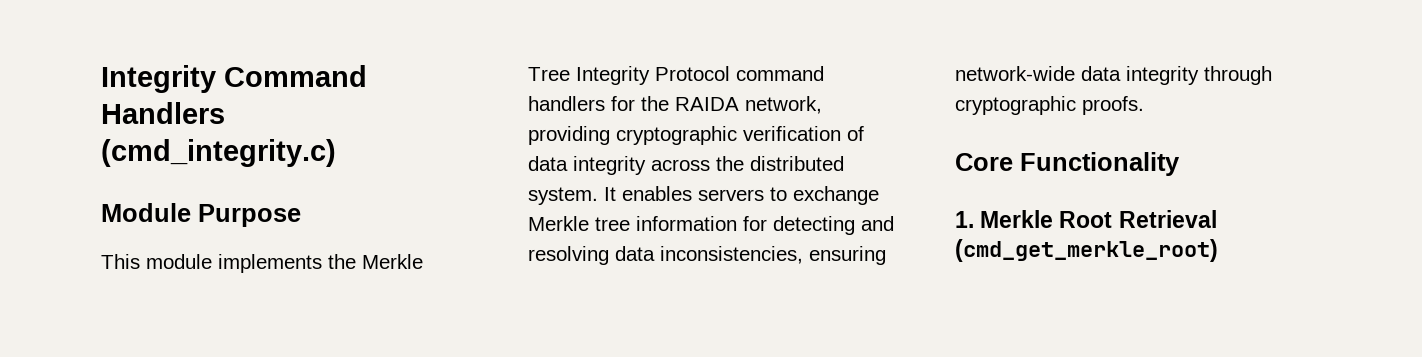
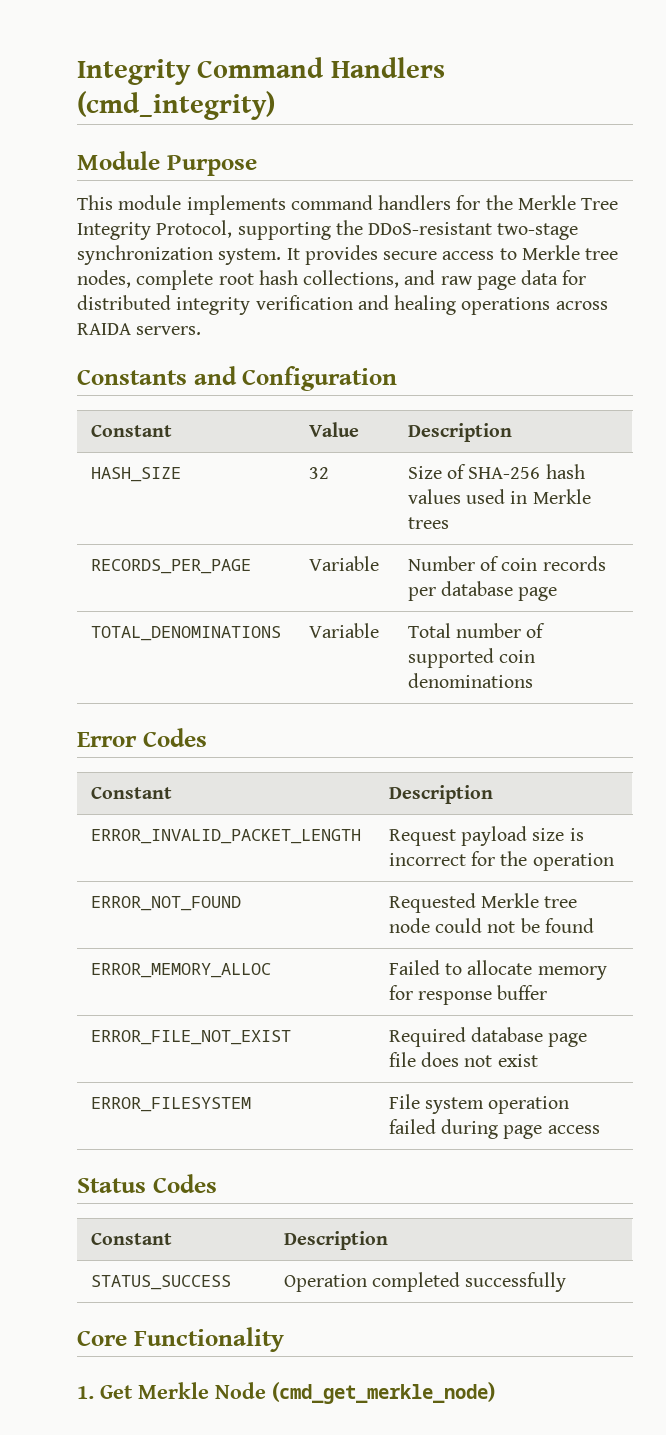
- Integrity Command Handlers (cmd_integrity.c)
+ Integrity Command Handlers (cmd_integrity)
- This module implements the Merkle Tree Integrity Protocol command handlers for the RAIDA network, providing cryptographic verification of data integrity across the distributed system. It enables servers to exchange Merkle tree information for detecting and resolving data inconsistencies, ensuring network-wide data integrity through cryptographic proofs.
+ This module implements command handlers for the Merkle Tree Integrity Protocol, supporting the DDoS-resistant two-stage synchronization system. It provides secure access to Merkle tree nodes, complete root hash collections, and raw page data for distributed integrity verification and healing operations across RAIDA servers.
+ Constants and Configuration
+ Constant | Value | Description
+ HASH_SIZE | 32 | Size of SHA-256 hash values used in Merkle trees
+ RECORDS_PER_PAGE | Variable | Number of coin records per database page
+ TOTAL_DENOMINATIONS | Variable | Total number of supported coin denominations
+ Error Codes
+ Constant | Description
+ ERROR_INVALID_PACKET_LENGTH | Request payload size is incorrect for the operation
+ ERROR_NOT_FOUND | Requested Merkle tree node could not be found
+ ERROR_MEMORY_ALLOC | Failed to allocate memory for response buffer
+ ERROR_FILE_NOT_EXIST | Required database page file does not exist
+ ERROR_FILESYSTEM | File system operation failed during page access
+ Status Codes
+ Constant | Description
+ STATUS_SUCCESS | Operation completed successfully
- 1. Merkle Root Retrieval (cmd_get_merkle_root)
+ 1. Get Merkle Node (cmd_get_merkle_node)

